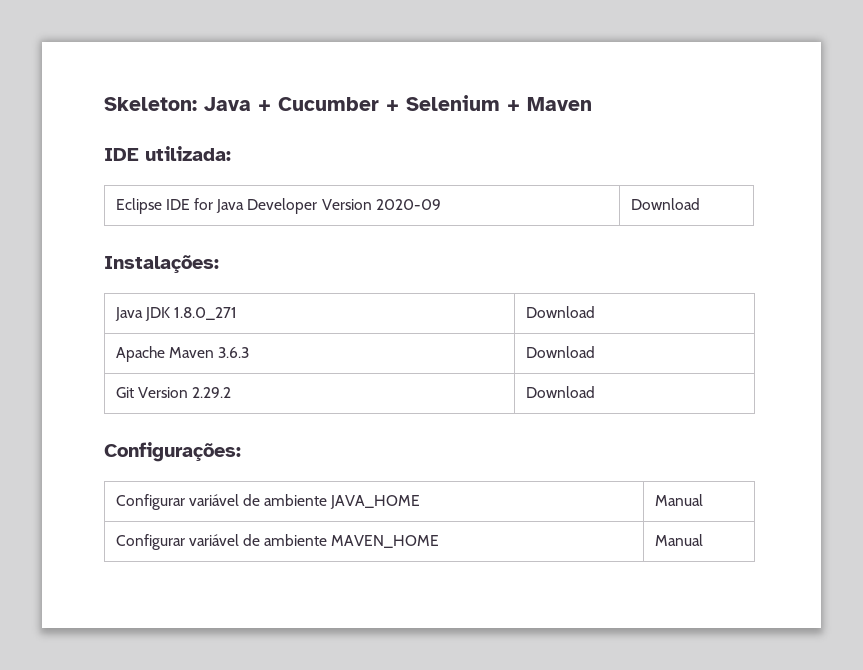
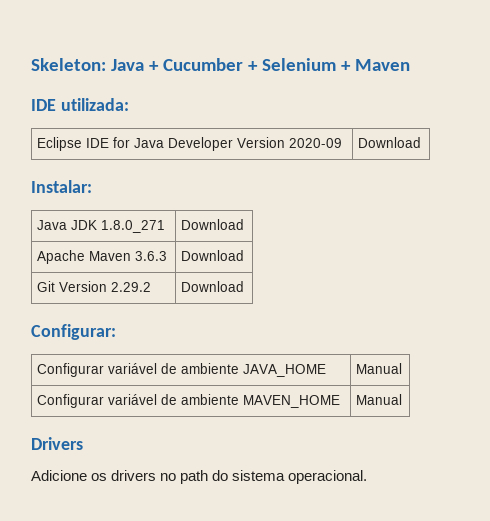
- Instalações:
+ Instalar:
- Configurações:
+ Configurar:
+ Drivers
+ Adicione os drivers no path do sistema operacional.

